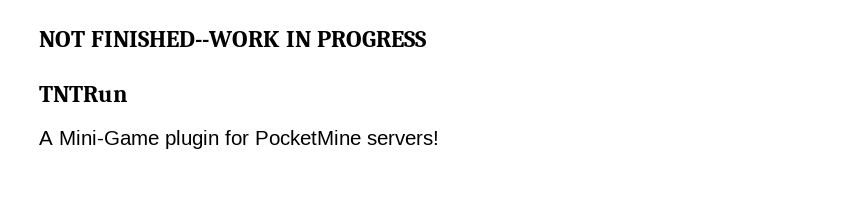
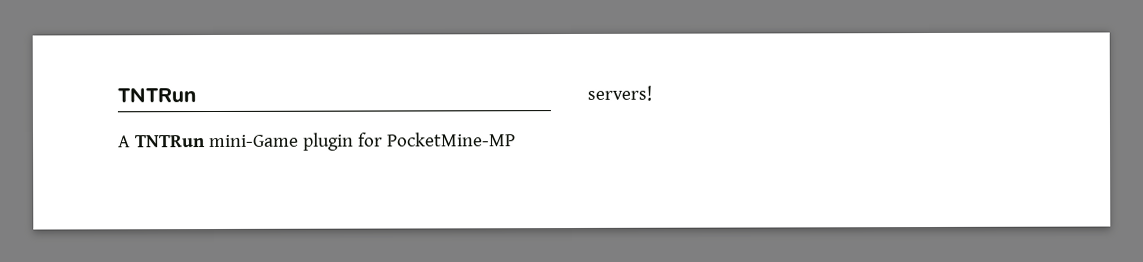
- NOT FINISHED--WORK IN PROGRESS
- A Mini-Game plugin for PocketMine servers!
+ A TNTRun mini-Game plugin for PocketMine-MP servers!

